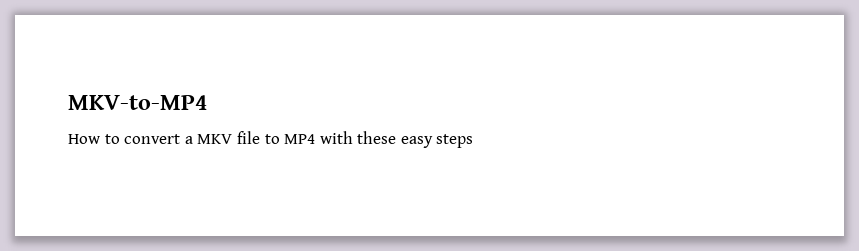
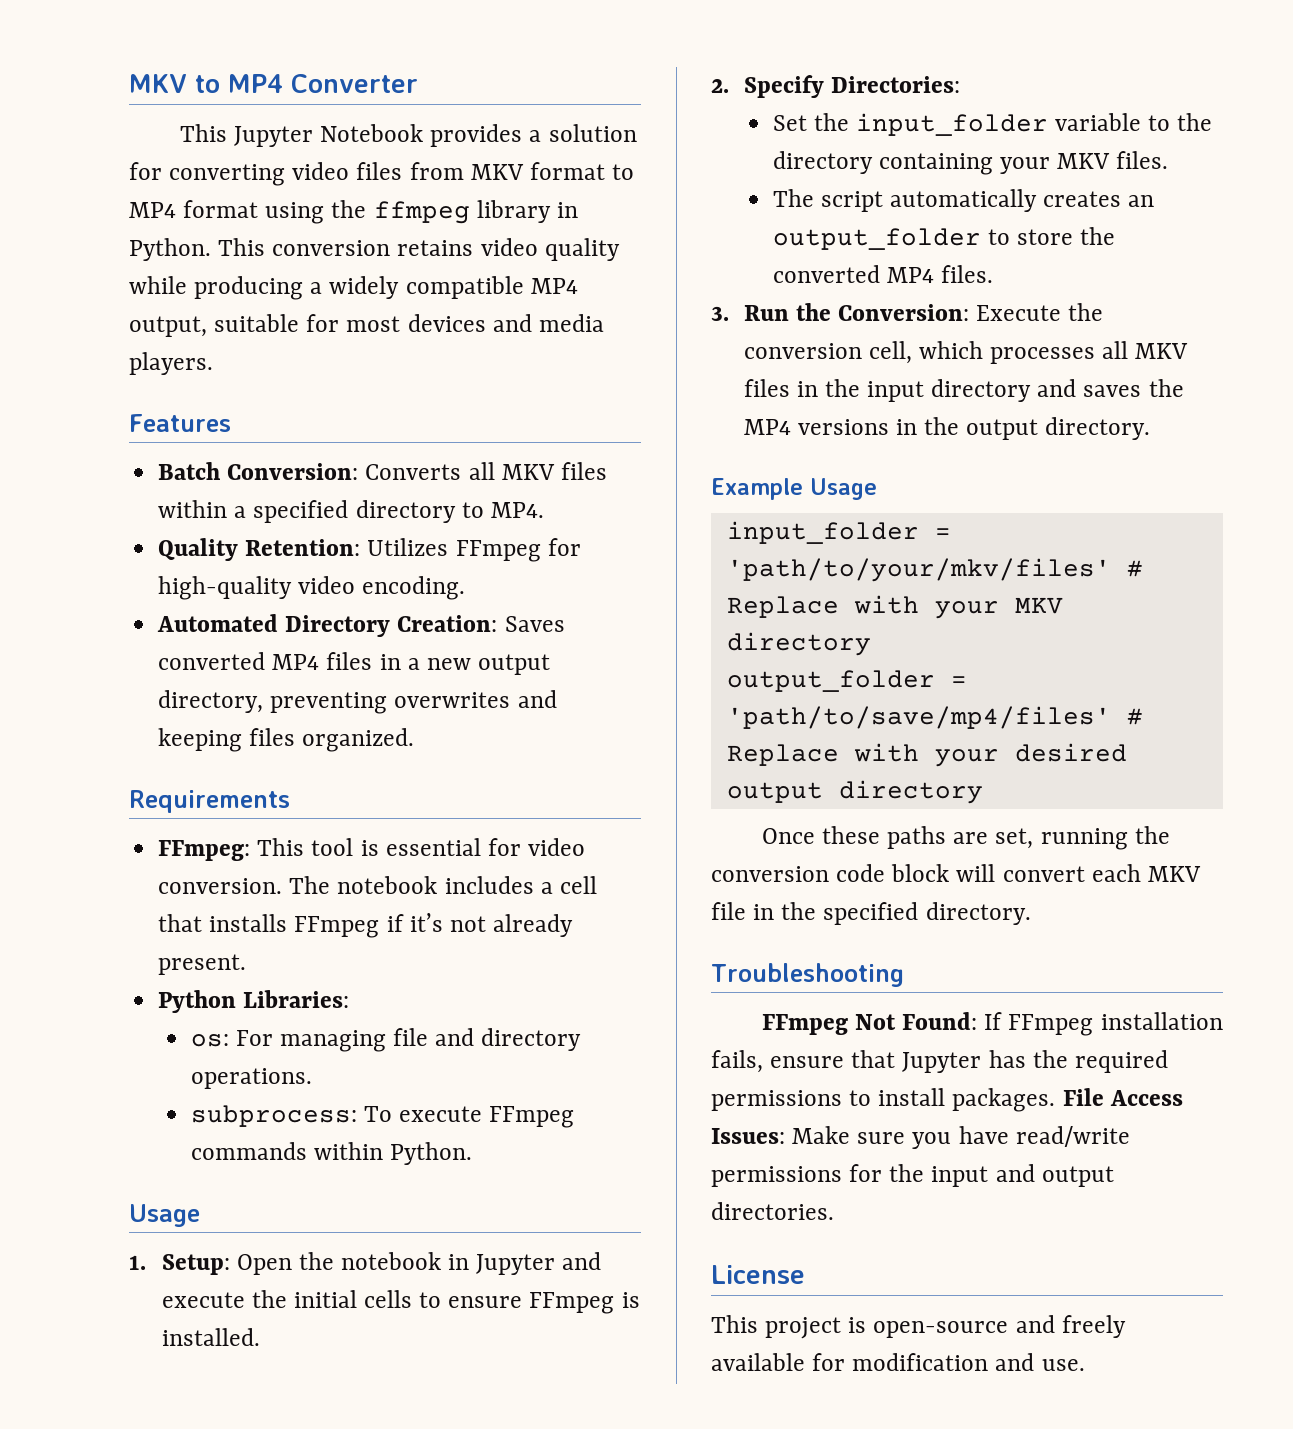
- MKV-to-MP4
- How to convert a MKV file to MP4 with these easy steps
+ MKV to MP4 Converter
+ This Jupyter Notebook provides a solution for converting video files from MKV format to MP4 format using the ffmpeg library in Python. This conversion retains video quality while producing a widely compatible MP4 output, suitable for most devices and media players.
+ Features
+ Batch Conversion: Converts all MKV files within a specified directory to MP4.
+ Quality Retention: Utilizes FFmpeg for high-quality video encoding.
+ Automated Directory Creation: Saves converted MP4 files in a new output directory, preventing overwrites and keeping files organized.
+ Requirements
+ FFmpeg: This tool is essential for video conversion. The notebook includes a cell that installs FFmpeg if it’s not already present.
+ Python Libraries:
+ os: For managing file and directory operations.
+ subprocess: To execute FFmpeg commands within Python.
+ Usage
+ 1. Setup: Open the notebook in Jupyter and execute the initial cells to ensure FFmpeg is installed.
+ 2. Specify Directories:
+ Set the input_folder variable to the directory containing your MKV files.
+ The script automatically creates an output_folder to store the converted MP4 files.
+ 3. Run the Conversion: Execute the conversion cell, which processes all MKV files in the input directory and saves the MP4 versions in the output directory.
+ Example Usage
+ input_folder = 'path/to/your/mkv/files' # Replace with your MKV directory
+ output_folder = 'path/to/save/mp4/files' # Replace with your desired output directory
+ Once these paths are set, running the conversion code block will convert each MKV file in the specified directory.
+ Troubleshooting
+ FFmpeg Not Found: If FFmpeg installation fails, ensure that Jupyter has the required permissions to install packages. File Access Issues: Make sure you have read/write permissions for the input and output directories.
+ License
+ This project is open-source and freely available for modification and use.

